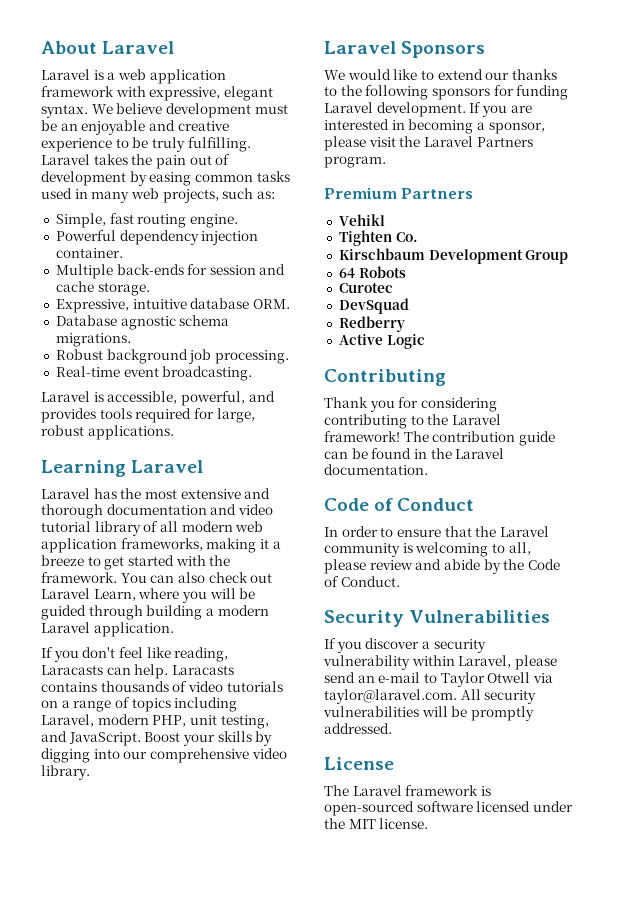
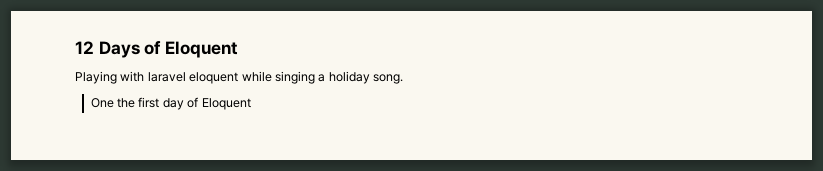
- About Laravel
- Laravel is a web application framework with expressive, elegant syntax. We believe development must be an enjoyable and creative experience to be truly fulfilling. Laravel takes the pain out of development by easing common tasks used in many web projects, such as:
- Simple, fast routing engine.
- Powerful dependency injection container.
- Multiple back-ends for session and cache storage.
- Expressive, intuitive database ORM.
- Database agnostic schema migrations.
- Robust background job processing.
- Real-time event broadcasting.
- Laravel is accessible, powerful, and provides tools required for large, robust applications.
- Learning Laravel
- Laravel has the most extensive and thorough documentation and video tutorial library of all modern web application frameworks, making it a breeze to get started with the framework. You can also check out Laravel Learn, where you will be guided through building a modern Laravel application.
- If you don't feel like reading, Laracasts can help. Laracasts contains thousands of video tutorials on a range of topics including Laravel, modern PHP, unit testing, and JavaScript. Boost your skills by digging into our comprehensive video library.
- Laravel Sponsors
- We would like to extend our thanks to the following sponsors for funding Laravel development. If you are interested in becoming a sponsor, please visit the Laravel Partners program.
- Premium Partners
- Vehikl
- Tighten Co.
- Kirschbaum Development Group
- 64 Robots
- Curotec
- DevSquad
- Redberry
- Active Logic
- Contributing
- Thank you for considering contributing to the Laravel framework! The contribution guide can be found in the Laravel documentation.
- Code of Conduct
- In order to ensure that the Laravel community is welcoming to all, please review and abide by the Code of Conduct.
- Security Vulnerabilities
- If you discover a security vulnerability within Laravel, please send an e-mail to Taylor Otwell via taylor@laravel.com. All security vulnerabilities will be promptly addressed.
- License
- The Laravel framework is open-sourced software licensed under the MIT license.
+ 12 Days of Eloquent
+ Playing with laravel eloquent while singing a holiday song.
+ One the first day of Eloquent

